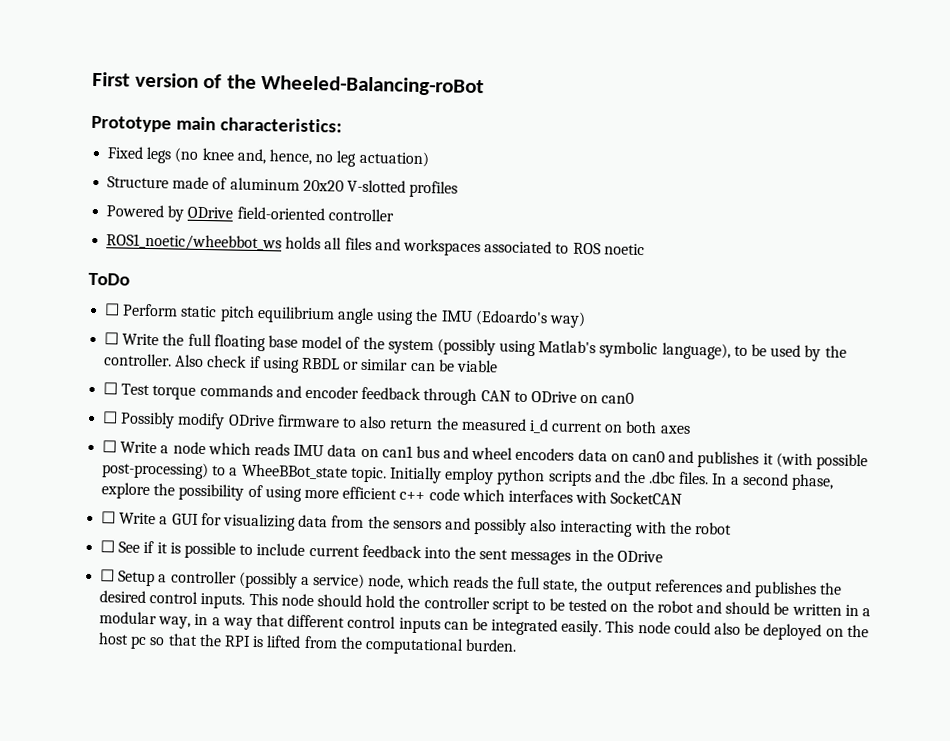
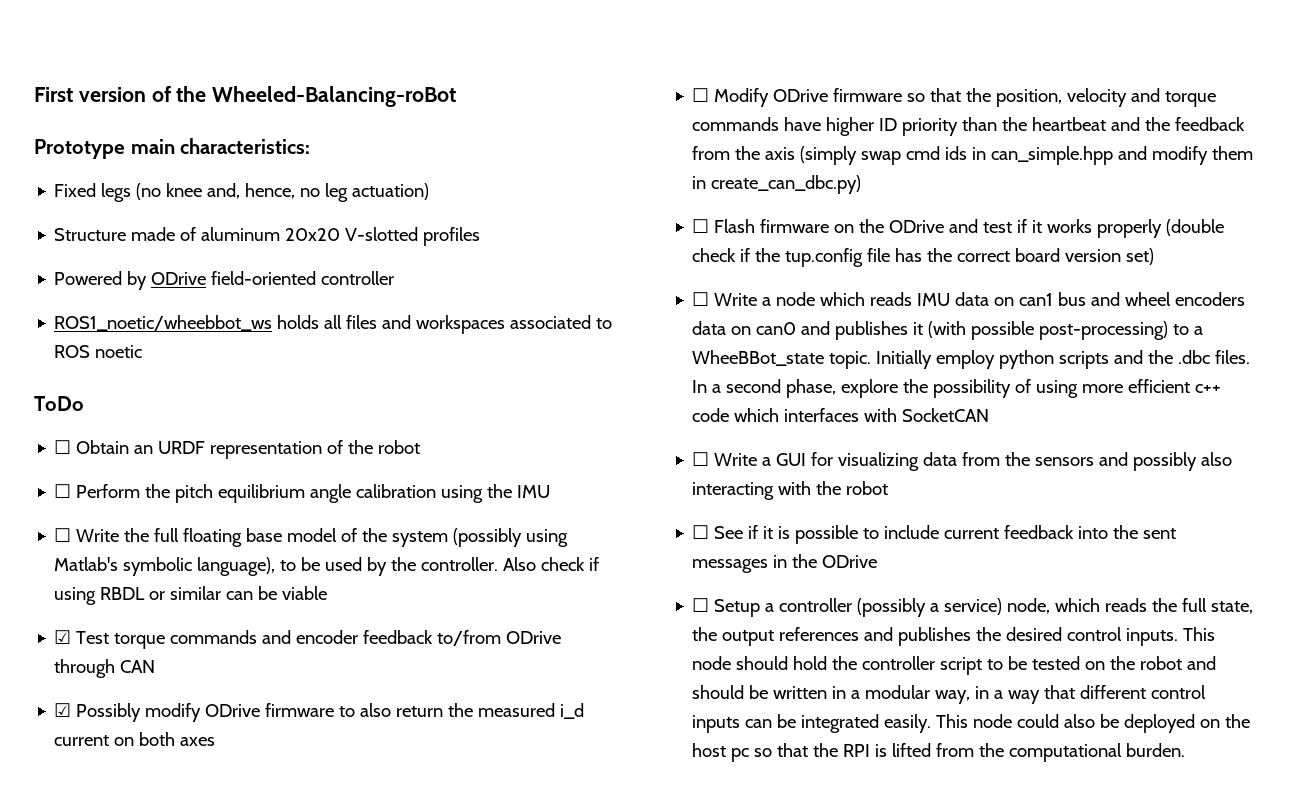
+ ☐ Obtain an URDF representation of the robot
- ☐ Perform static pitch equilibrium angle using the IMU (Edoardo's way)
+ ☐ Perform the pitch equilibrium angle calibration using the IMU
- ☐ Test torque commands and encoder feedback through CAN to ODrive on can0
- ☐ Possibly modify ODrive firmware to also return the measured i_d current on both axes
+ ☑ Test torque commands and encoder feedback to/from ODrive through CAN
+ ☑ Possibly modify ODrive firmware to also return the measured i_d current on both axes
+ ☐ Modify ODrive firmware so that the position, velocity and torque commands have higher ID priority than the heartbeat and the feedback from the axis (simply swap cmd ids in can_simple.hpp and modify them in create_can_dbc.py)
+ ☐ Flash firmware on the ODrive and test if it works properly (double check if the tup.config file has the correct board version set)

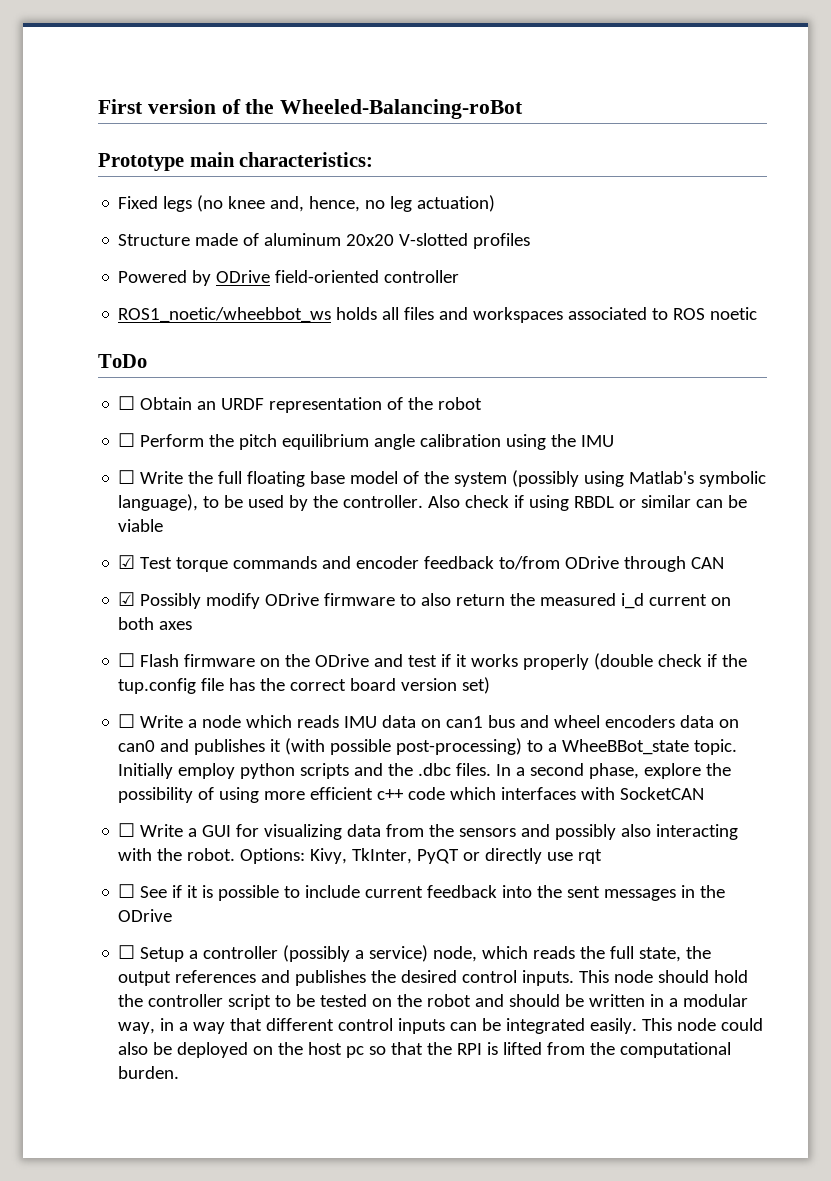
- ☐ Modify ODrive firmware so that the position, velocity and torque commands have higher ID priority than the heartbeat and the feedback from the axis (simply swap cmd ids in can_simple.hpp and modify them in create_can_dbc.py)
- ☐ Write a GUI for visualizing data from the sensors and possibly also interacting with the robot
+ ☐ Write a GUI for visualizing data from the sensors and possibly also interacting with the robot. Options: Kivy, TkInter, PyQT or directly use rqt

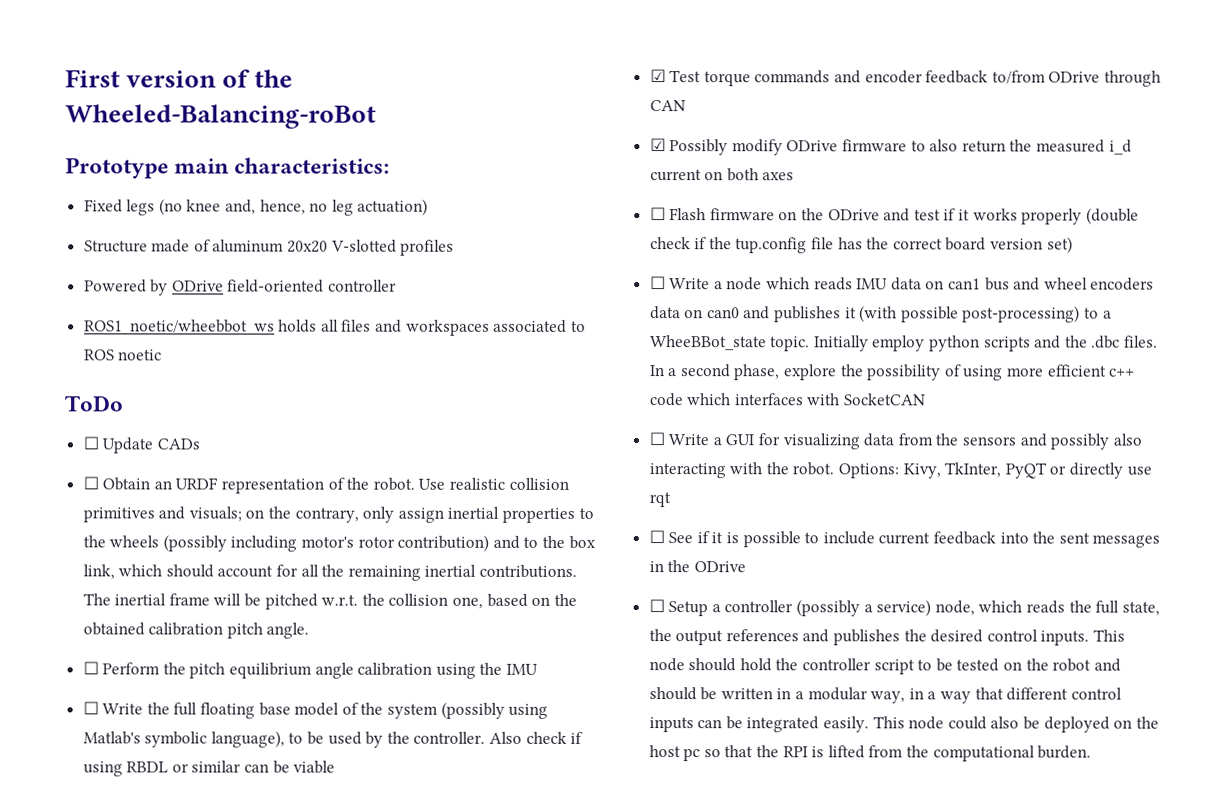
+ ☐ Update CADs
- ☐ Obtain an URDF representation of the robot
+ ☐ Obtain an URDF representation of the robot. Use realistic collision primitives and visuals; on the contrary, only assign inertial properties to the wheels (possibly including motor's rotor contribution) and to the box link, which should account for all the remaining inertial contributions. The inertial frame will be pitched w.r.t. the collision one, based on the obtained calibration pitch angle.

